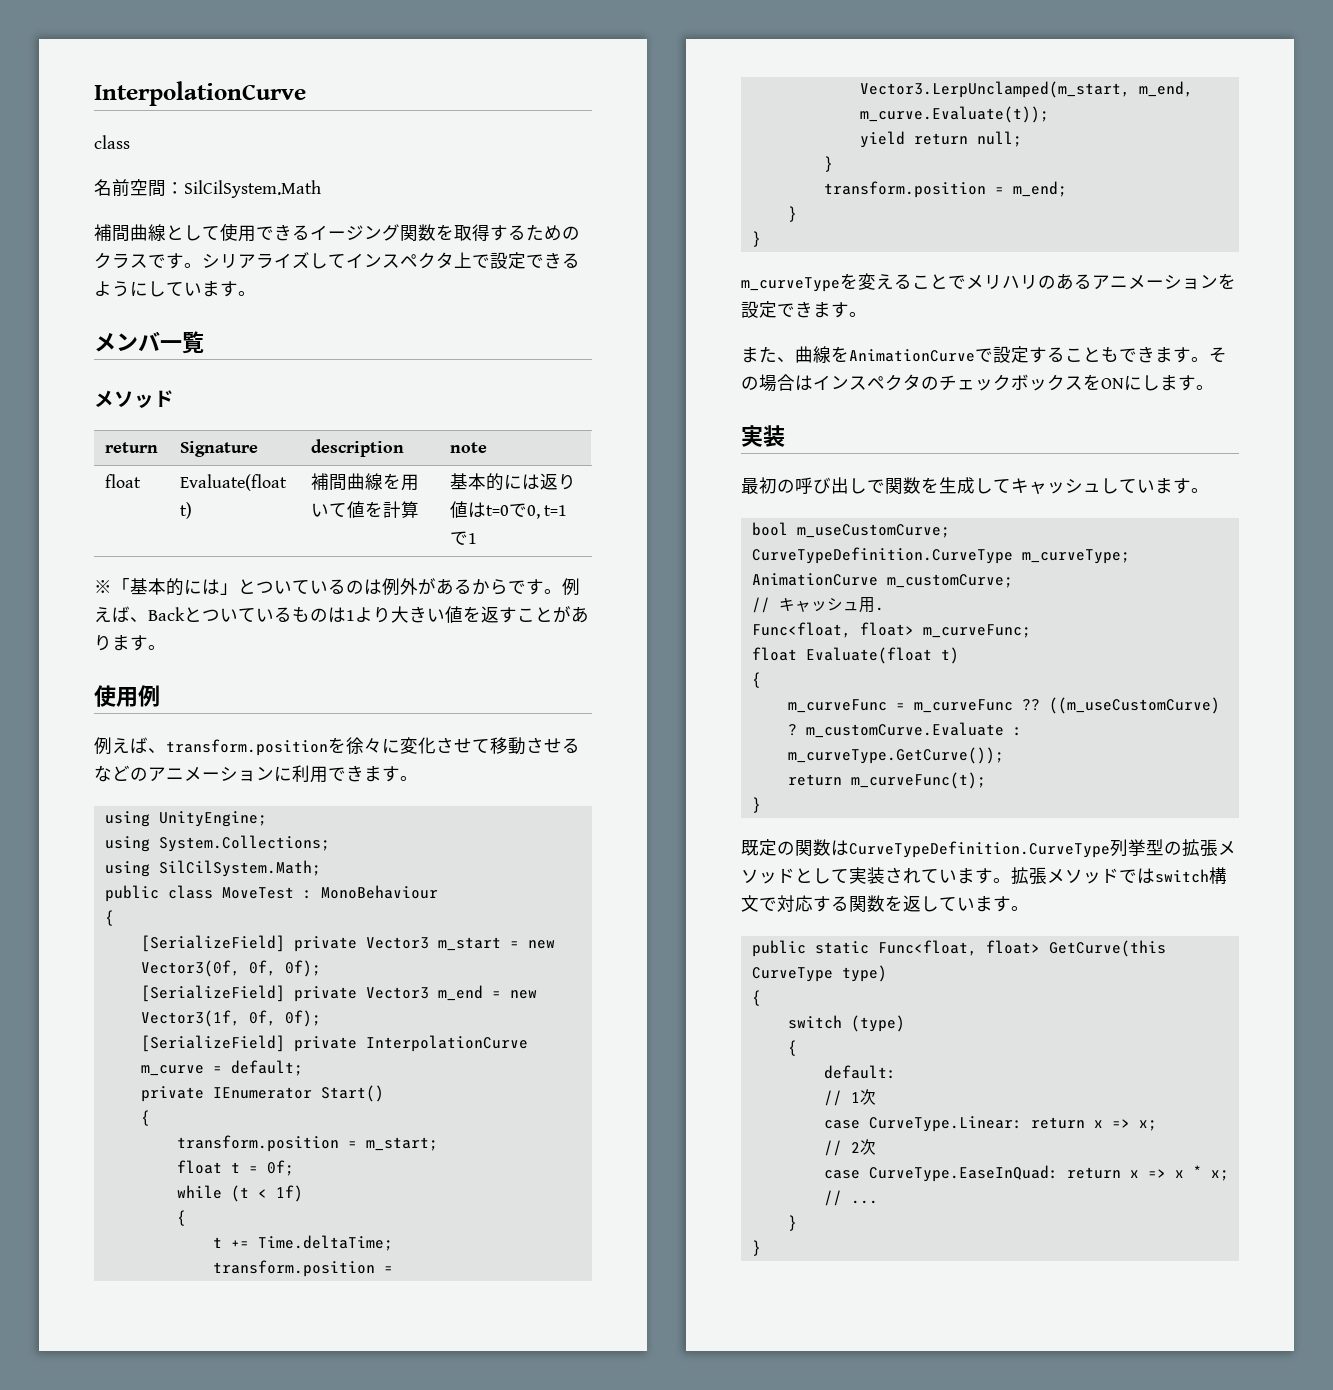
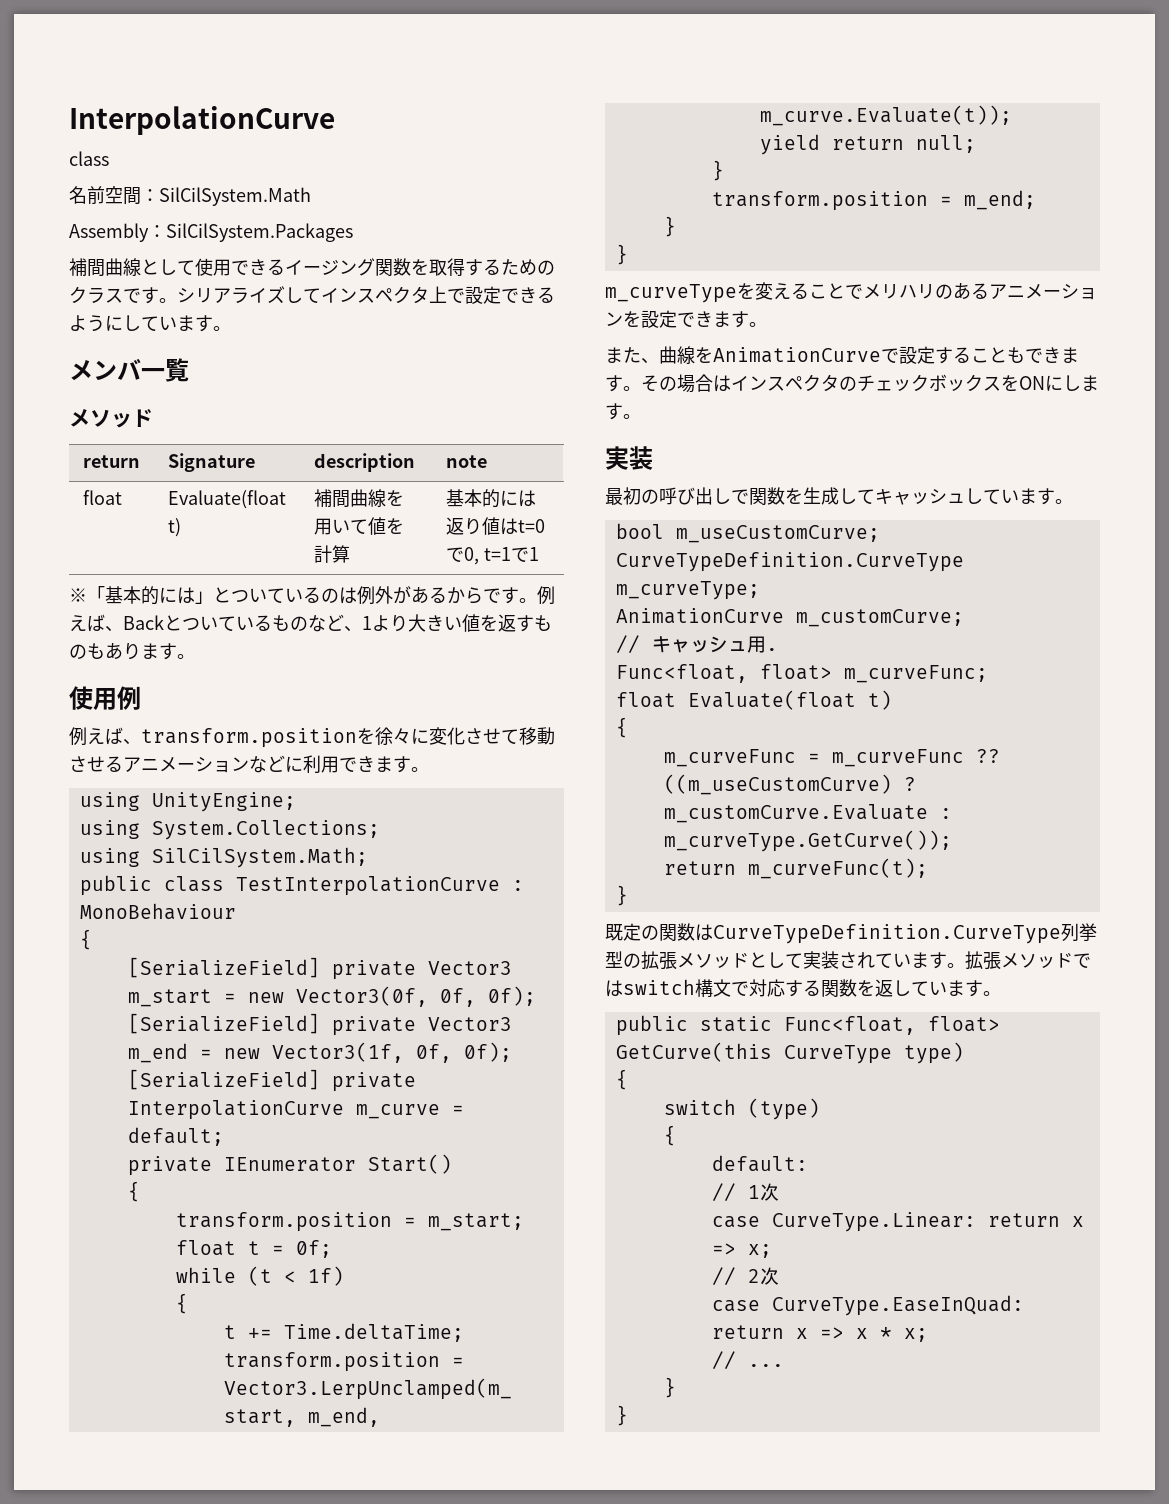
+ Assembly：SilCilSystem.Packages
- 例えば、Backとついているものは1より大きい値を返すことがあります。
+ 例えば、Backとついているものなど、1より大きい値を返すものもあります。
- 例えば、transform.positionを徐々に変化させて移動させるなどのアニメーションに利用できます。
+ 例えば、transform.positionを徐々に変化させて移動させるアニメーションなどに利用できます。
- public class MoveTest : MonoBehaviour
+ public class TestInterpolationCurve : MonoBehaviour

